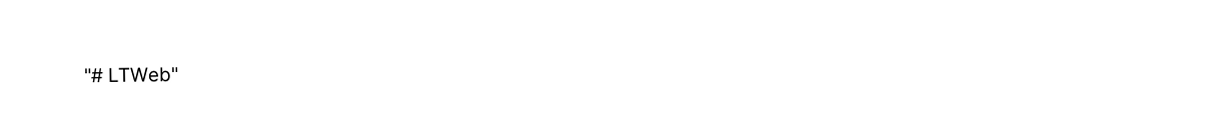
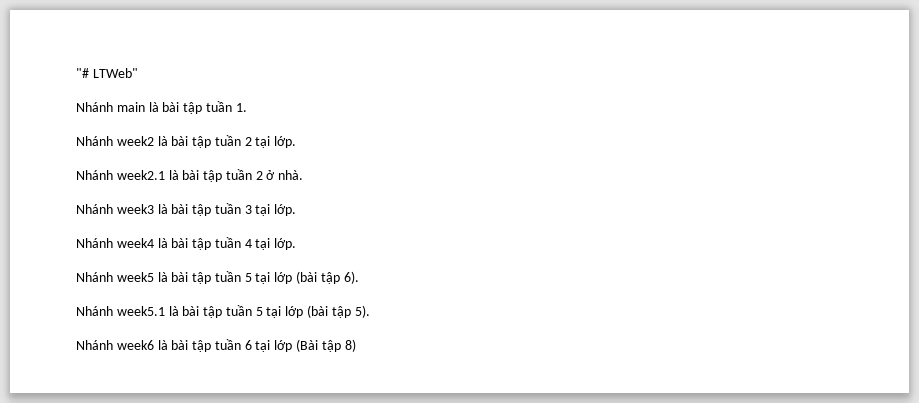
+ Nhánh main là bài tập tuần 1.
+ Nhánh week2 là bài tập tuần 2 tại lớp.
+ Nhánh week2.1 là bài tập tuần 2 ở nhà.
+ Nhánh week3 là bài tập tuần 3 tại lớp.
+ Nhánh week4 là bài tập tuần 4 tại lớp.
+ Nhánh week5 là bài tập tuần 5 tại lớp (bài tập 6).
+ Nhánh week5.1 là bài tập tuần 5 tại lớp (bài tập 5).
+ Nhánh week6 là bài tập tuần 6 tại lớp (Bài tập 8)

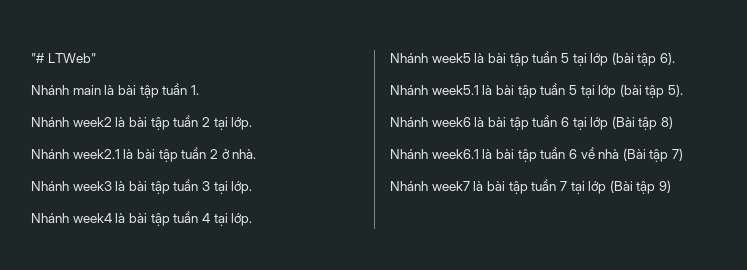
+ Nhánh week6.1 là bài tập tuần 6 về nhà (Bài tập 7)
+ Nhánh week7 là bài tập tuần 7 tại lớp (Bài tập 9)

